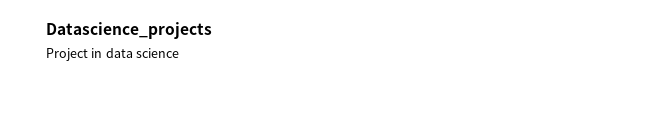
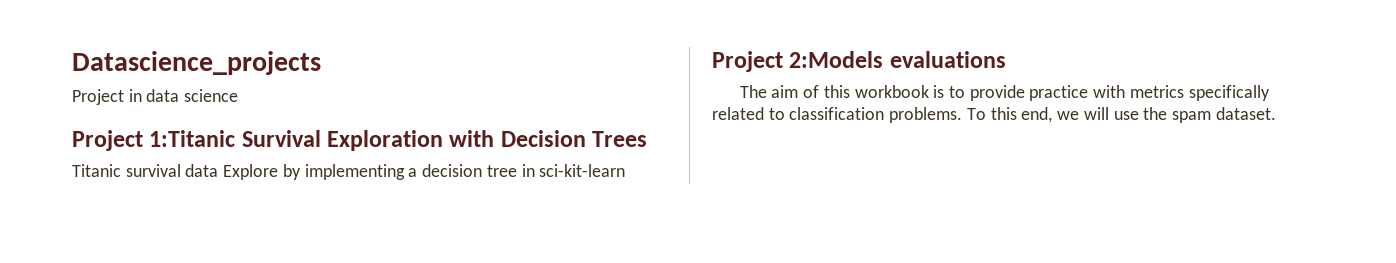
+ Project 1:Titanic Survival Exploration with Decision Trees
+ Titanic survival data Explore by implementing a decision tree in sci-kit-learn
+ Project 2:Models evaluations
+ The aim of this workbook is to provide practice with metrics specifically related to classification problems. To this end, we will use the spam dataset.

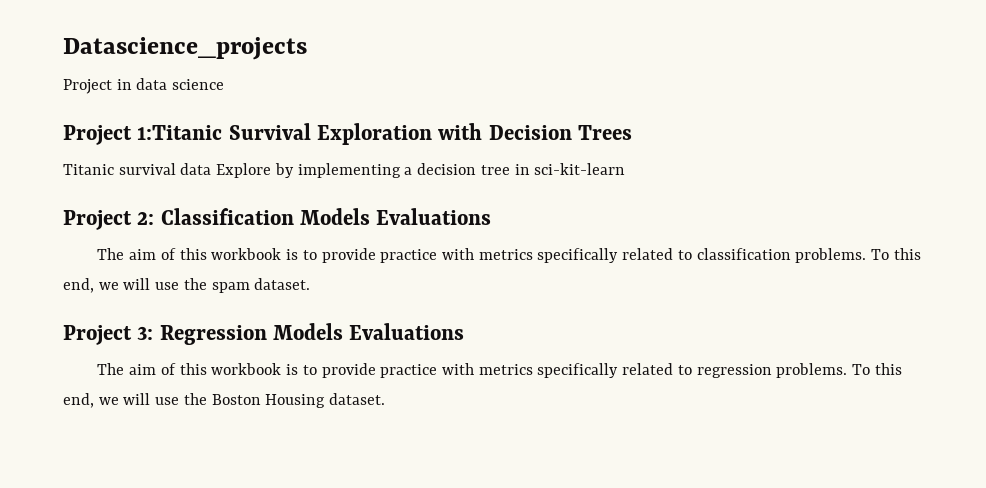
- Project 2:Models evaluations
+ Project 2: Classification Models Evaluations
+ Project 3: Regression Models Evaluations
+ The aim of this workbook is to provide practice with metrics specifically related to regression problems. To this end, we will use the Boston Housing dataset.

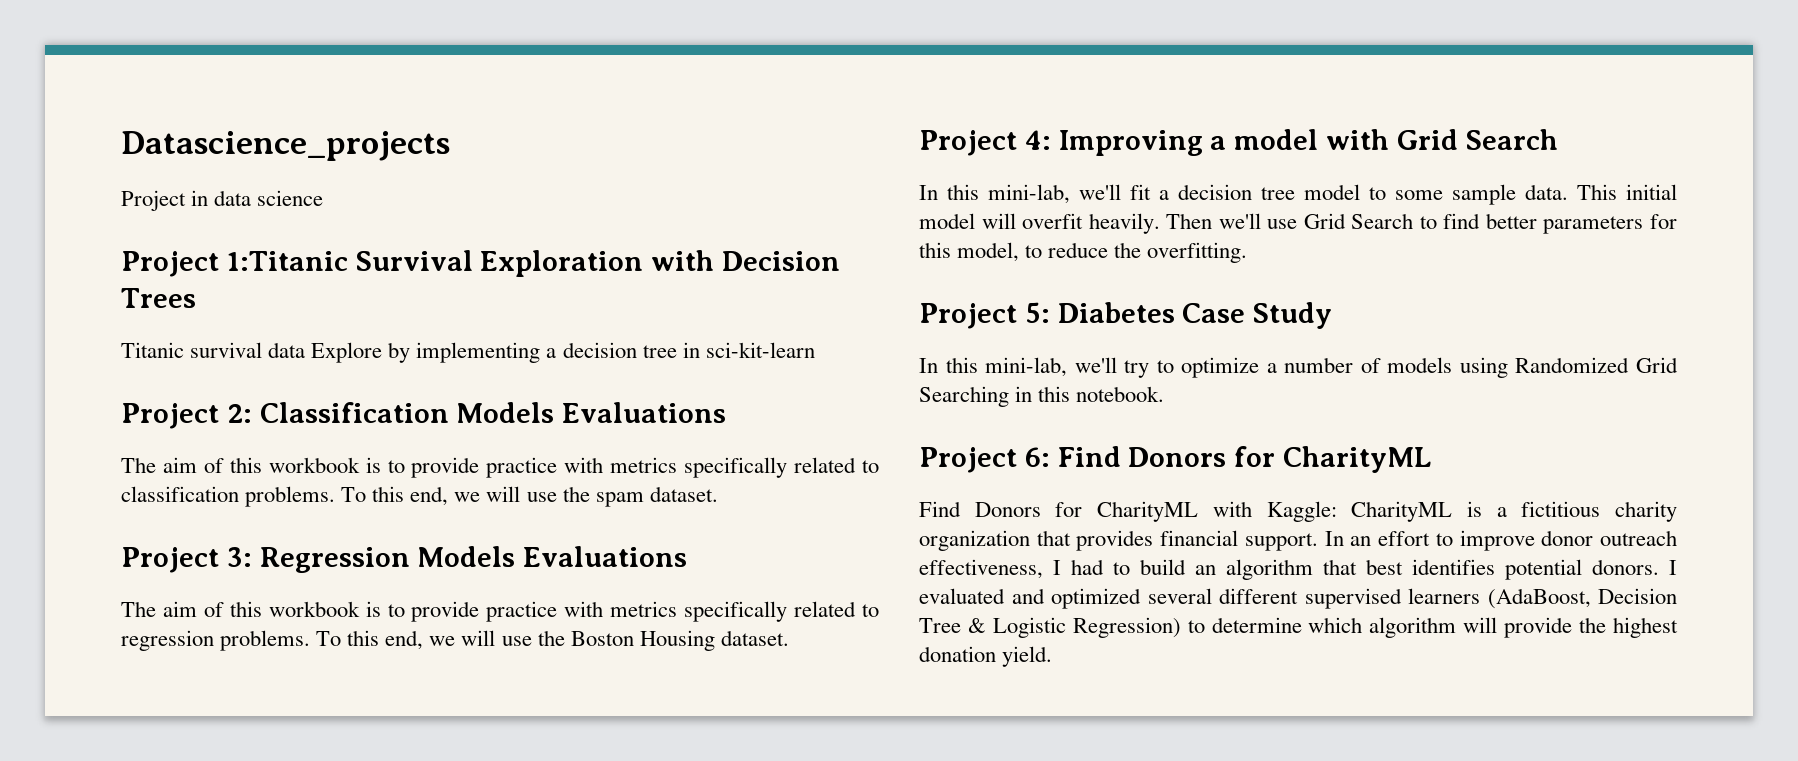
+ Project 4: Improving a model with Grid Search
+ In this mini-lab, we'll fit a decision tree model to some sample data. This initial model will overfit heavily. Then we'll use Grid Search to find better parameters for this model, to reduce the overfitting.
+ Project 5: Diabetes Case Study
+ In this mini-lab, we'll try to optimize a number of models using Randomized Grid Searching in this notebook.
+ Project 6: Find Donors for CharityML
+ Find Donors for CharityML with Kaggle: CharityML is a fictitious charity organization that provides financial support. In an effort to improve donor outreach effectiveness, I had to build an algorithm that best identifies potential donors. I evaluated and optimized several different supervised learners (AdaBoost, Decision Tree & Logistic Regression) to determine which algorithm will provide the highest donation yield.

